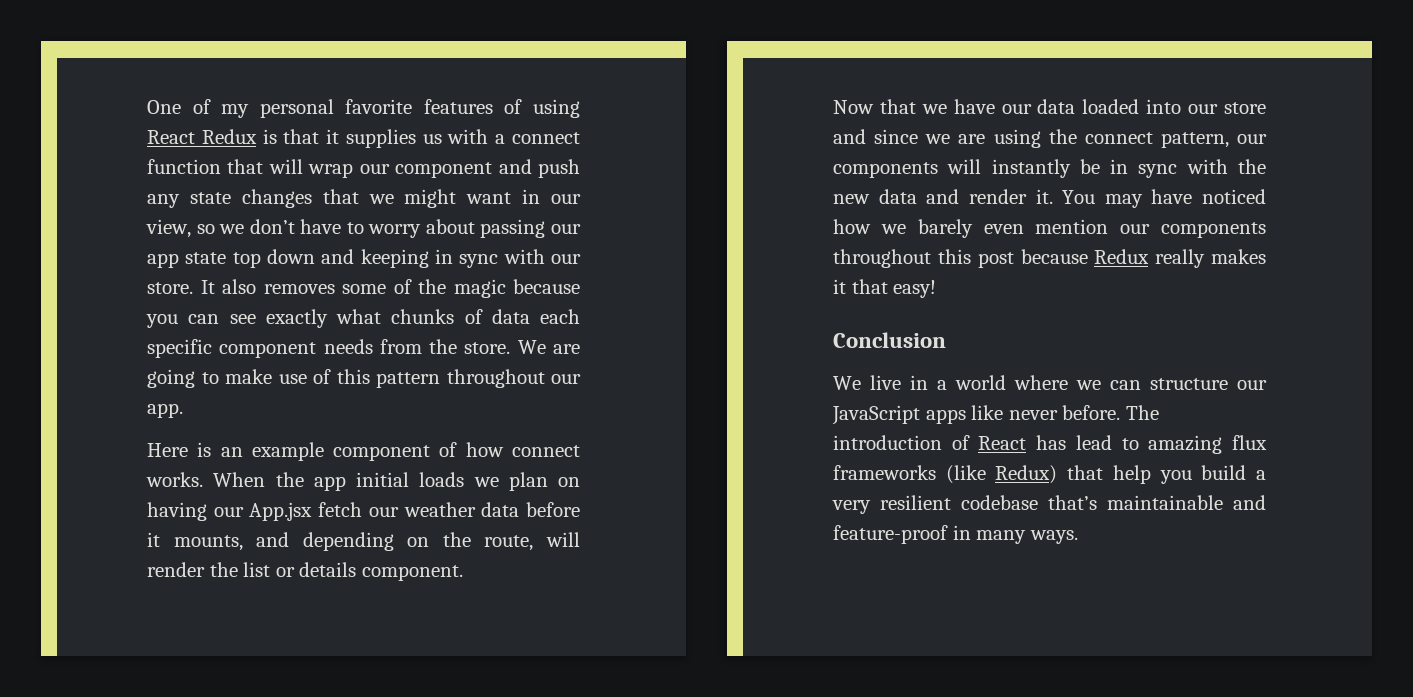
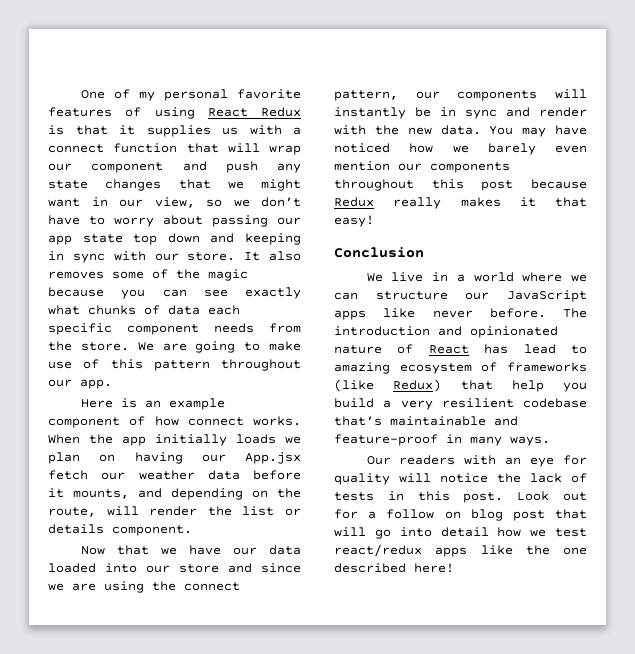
- When the app initial loads we plan on having our App.jsx fetch our weather data before it mounts, and depending on the route, will render the list or details component.
+ When the app initially loads we plan on having our App.jsx fetch our weather data before it mounts, and depending on the route, will render the list or details component.
- Now that we have our data loaded into our store and since we are using the connect pattern, our components will instantly be in sync with the new data and render it.
+ Now that we have our data loaded into our store and since we are using the connect pattern, our components will instantly be in sync and render with the new data.
- The introduction of React has lead to amazing flux frameworks (like Redux) that help you build a very resilient codebase that’s maintainable and feature-proof in many ways.
+ The introduction and opinionated nature of React has lead to amazing ecosystem of frameworks (like Redux) that help you build a very resilient codebase that’s maintainable and feature-proof in many ways.
+ Our readers with an eye for quality will notice the lack of tests in this post. Look out for a follow on blog post that will go into detail how we test react/redux apps like the one described here!

